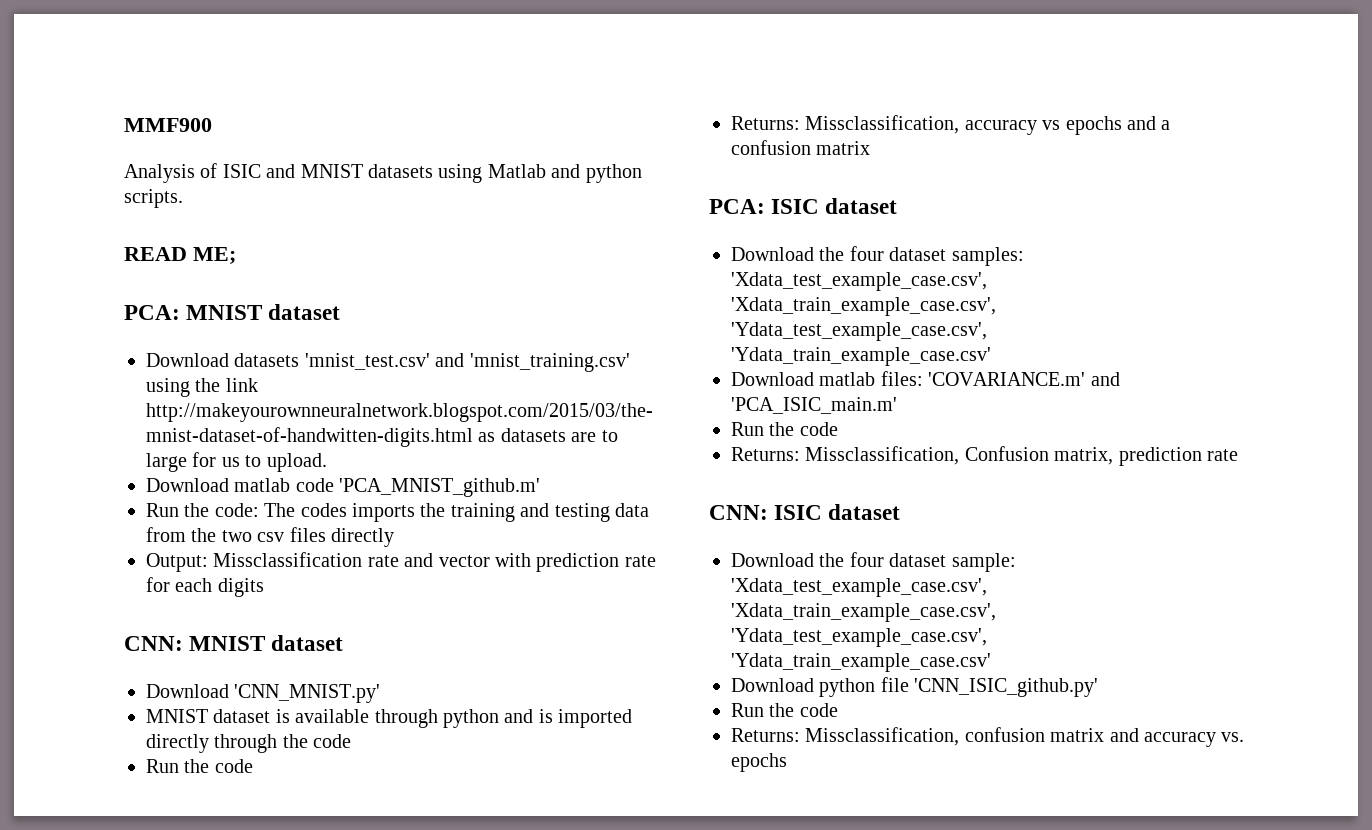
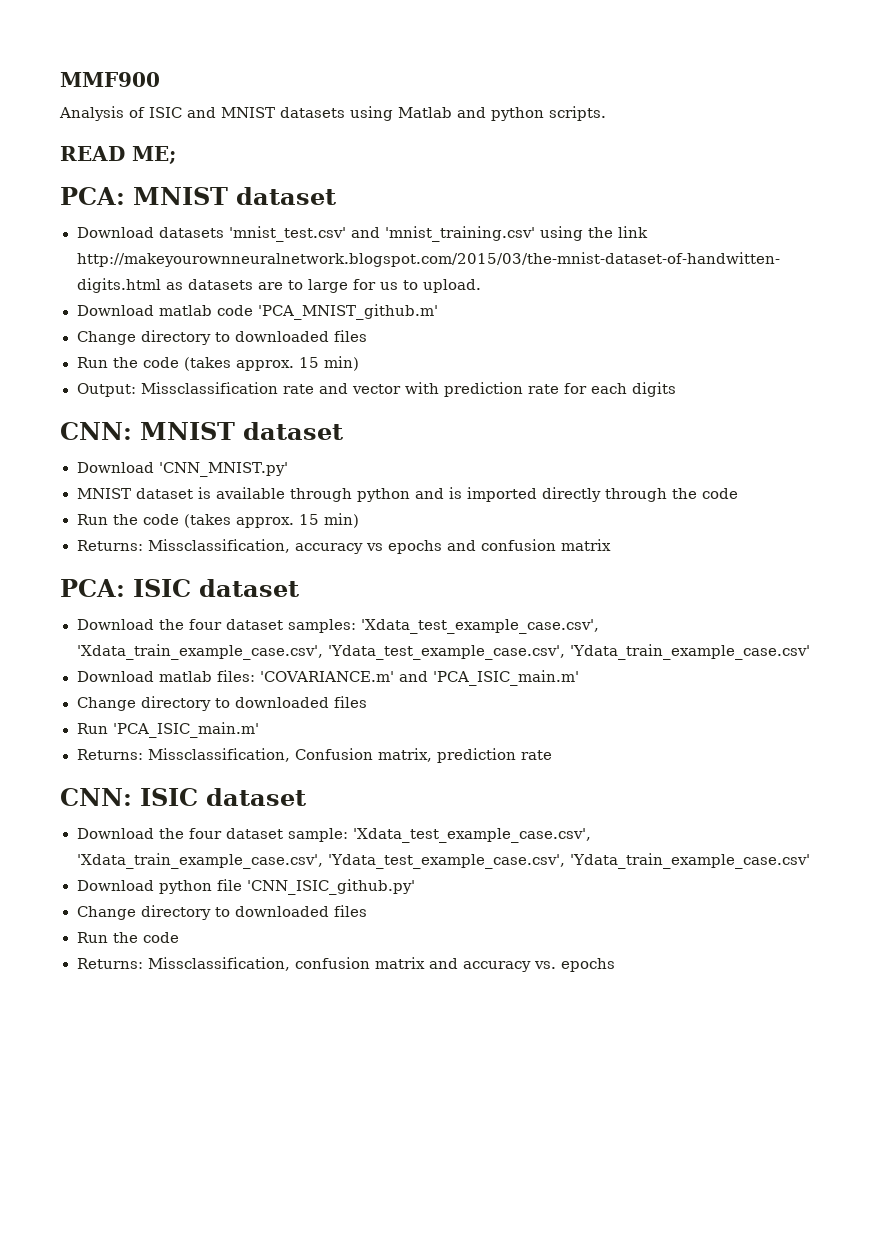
  Download matlab code 'PCA_MNIST_github.m'
- Run the code: The codes imports the training and testing data from the two csv files directly
+ Change directory to downloaded files
+ Run the code (takes approx. 15 min)
  MNIST dataset is available through python and is imported directly through the code
- Run the code
+ Run the code (takes approx. 15 min)
- Returns: Missclassification, accuracy vs epochs and a confusion matrix
+ Returns: Missclassification, accuracy vs epochs and confusion matrix
  Download matlab files: 'COVARIANCE.m' and 'PCA_ISIC_main.m'
- Run the code
+ Change directory to downloaded files
+ Run 'PCA_ISIC_main.m'
  Download python file 'CNN_ISIC_github.py'
+ Change directory to downloaded files

